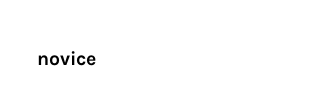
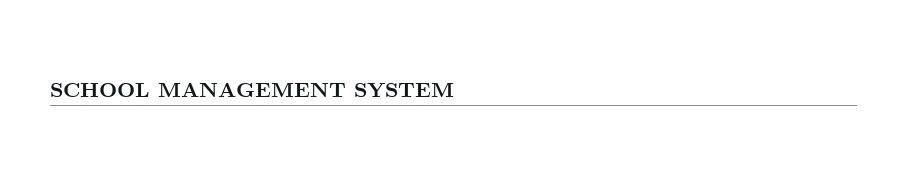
- novice
+ SCHOOL MANAGEMENT SYSTEM

